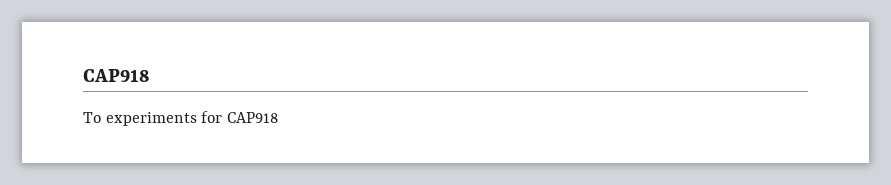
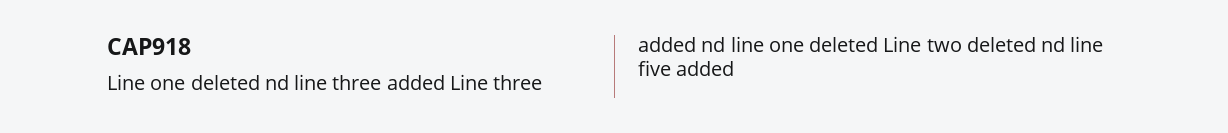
- To experiments for CAP918
+ Line one deleted nd line three added Line three added nd line one deleted Line two deleted nd line five added

